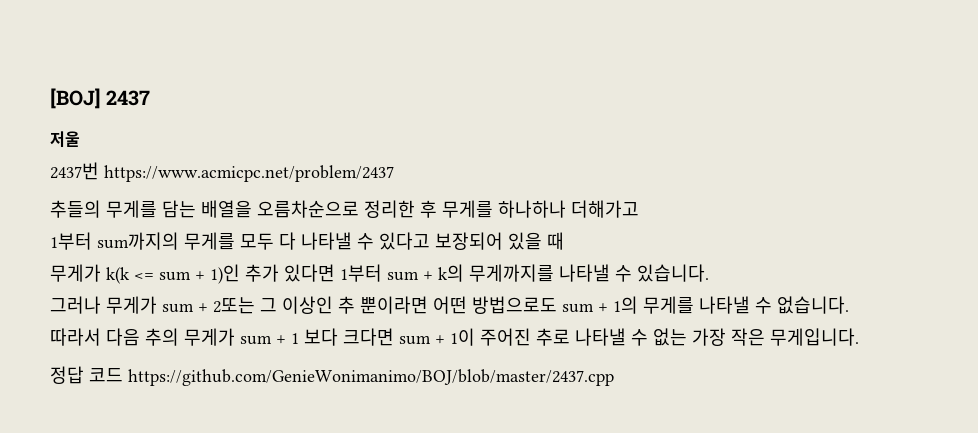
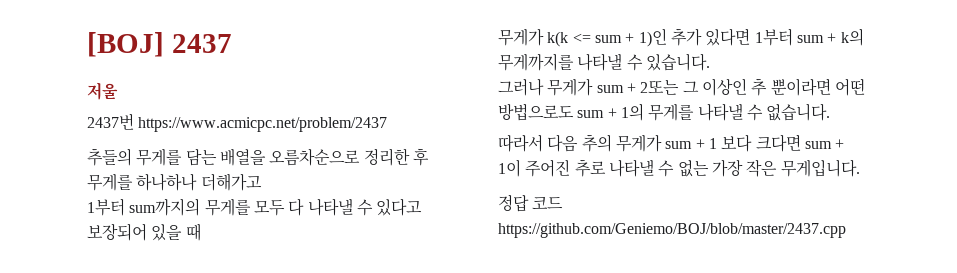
- 정답 코드 https://github.com/GenieWonimanimo/BOJ/blob/master/2437.cpp
+ 정답 코드 https://github.com/Geniemo/BOJ/blob/master/2437.cpp

